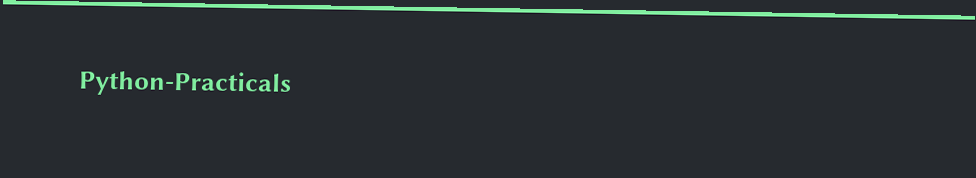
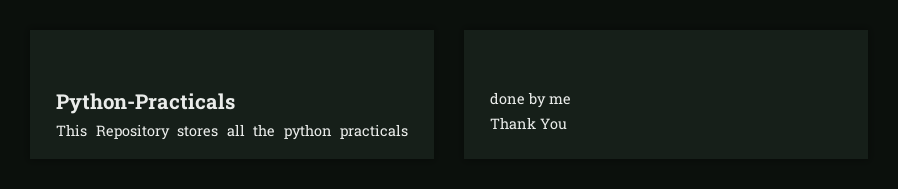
+ This Repository stores all the python practicals done by me
+ Thank You

